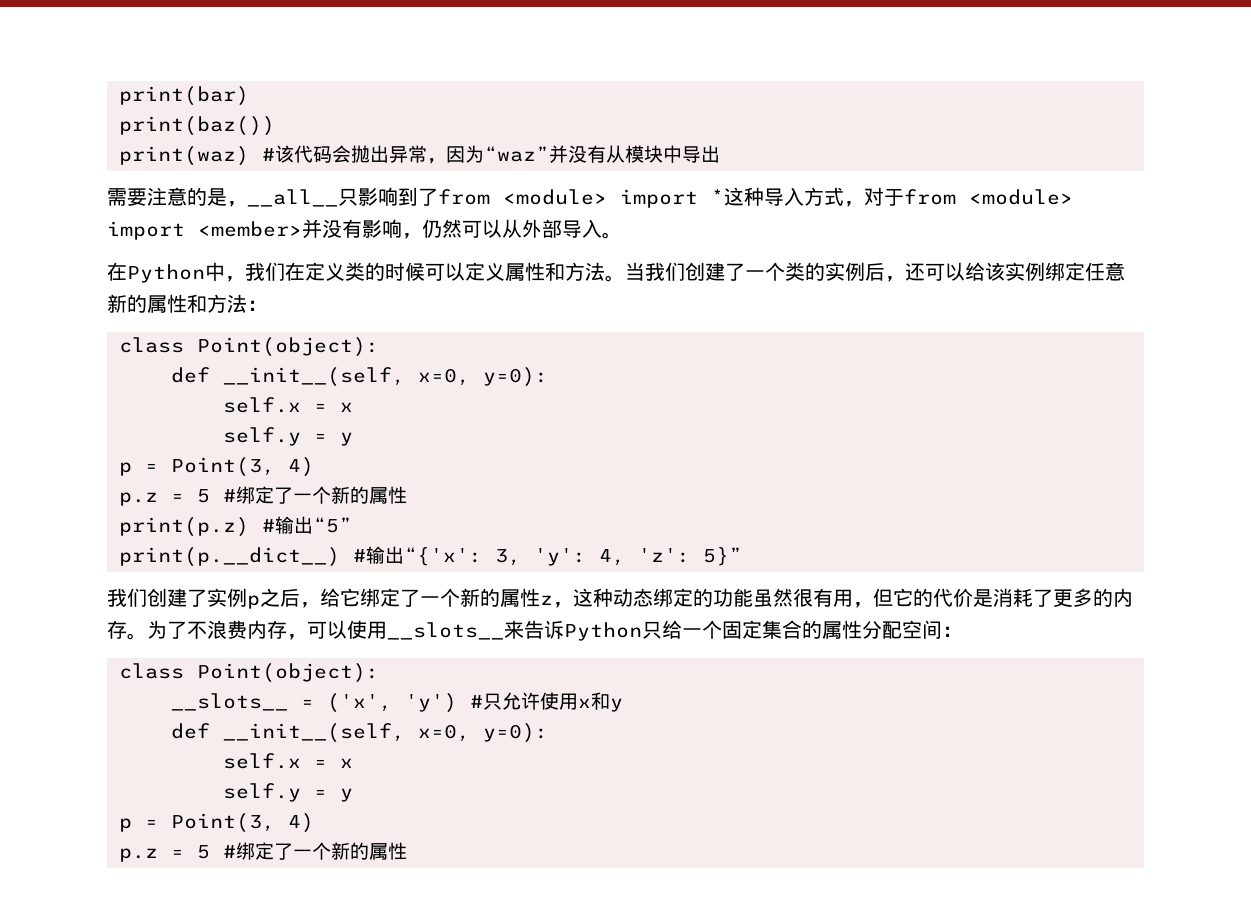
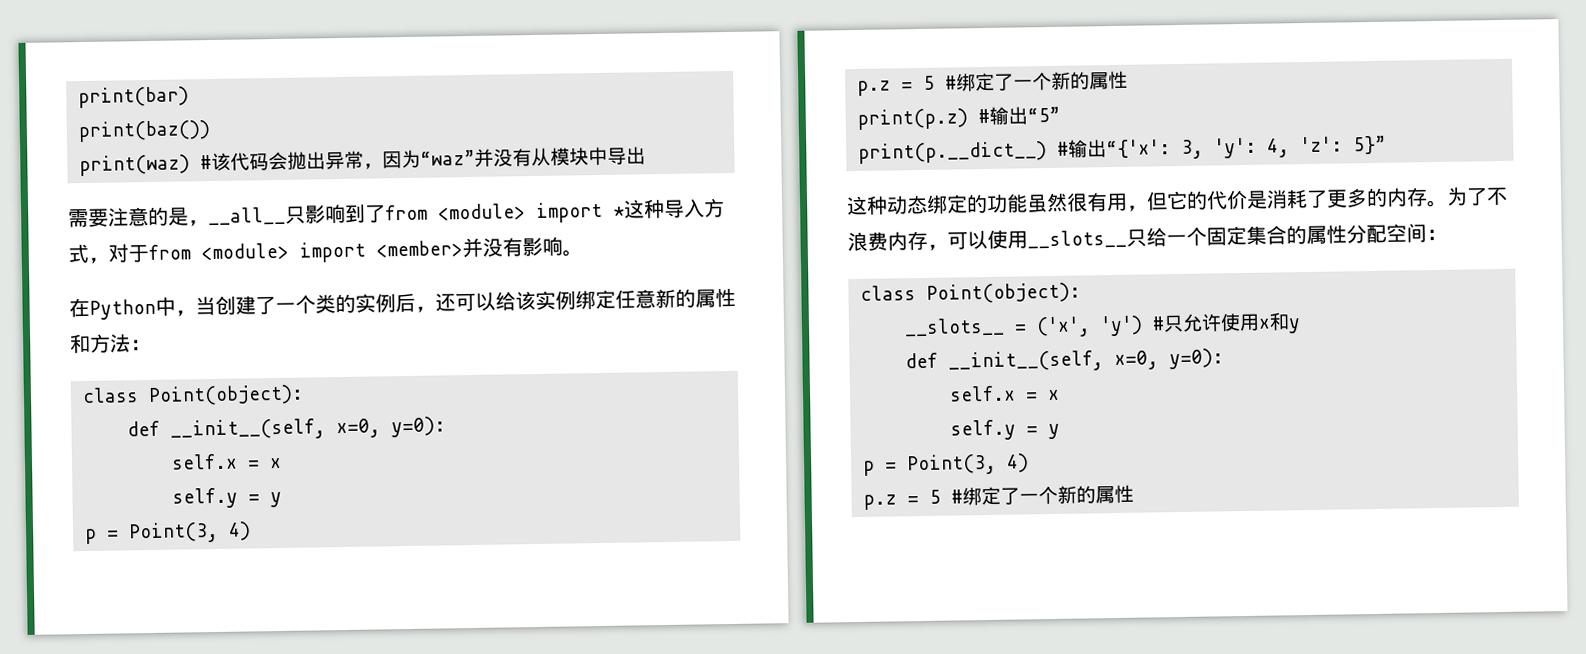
- 需要注意的是，__all__只影响到了from <module> import *这种导入方式，对于from <module> import <member>并没有影响，仍然可以从外部导入。
- 在Python中，我们在定义类的时候可以定义属性和方法。当我们创建了一个类的实例后，还可以给该实例绑定任意新的属性和方法：
+ 需要注意的是，__all__只影响到了from <module> import *这种导入方式，对于from <module> import <member>并没有影响。
+ 在Python中，当创建了一个类的实例后，还可以给该实例绑定任意新的属性和方法：
- 我们创建了实例p之后，给它绑定了一个新的属性z，这种动态绑定的功能虽然很有用，但它的代价是消耗了更多的内存。
+ 这种动态绑定的功能虽然很有用，但它的代价是消耗了更多的内存。
- 为了不浪费内存，可以使用__slots__来告诉Python只给一个固定集合的属性分配空间：
+ 为了不浪费内存，可以使用__slots__只给一个固定集合的属性分配空间：

